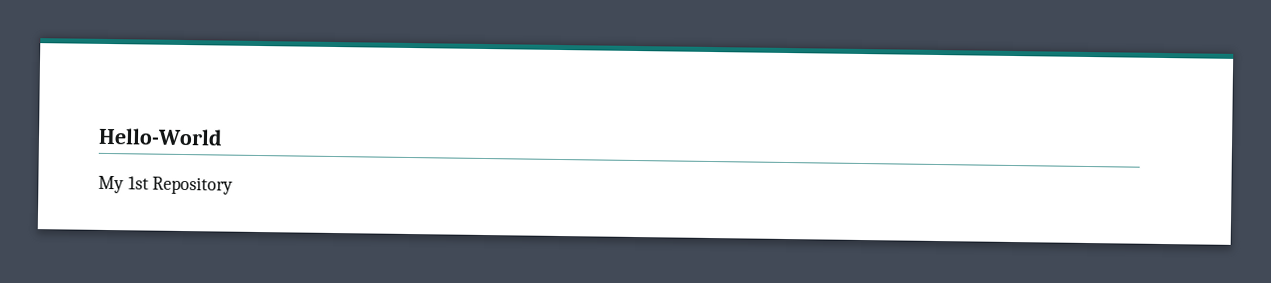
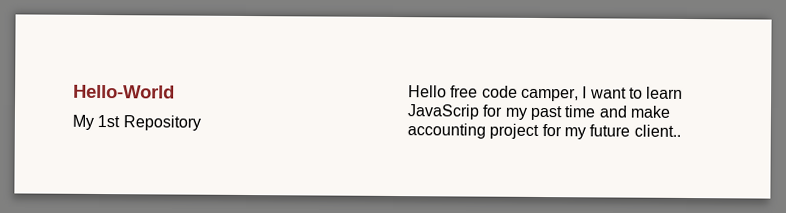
+ Hello free code camper, I want to learn JavaScrip for my past time and make accounting project for my future client..

